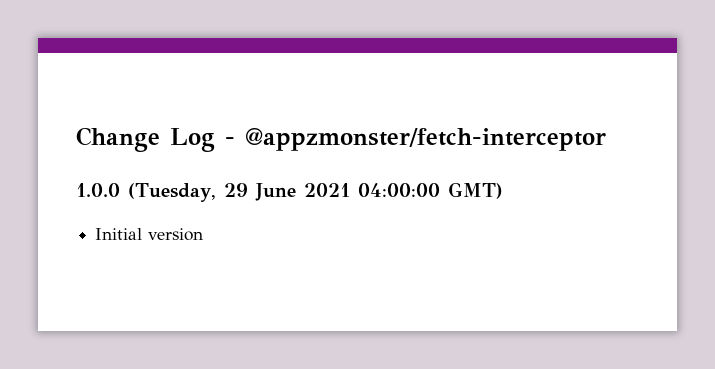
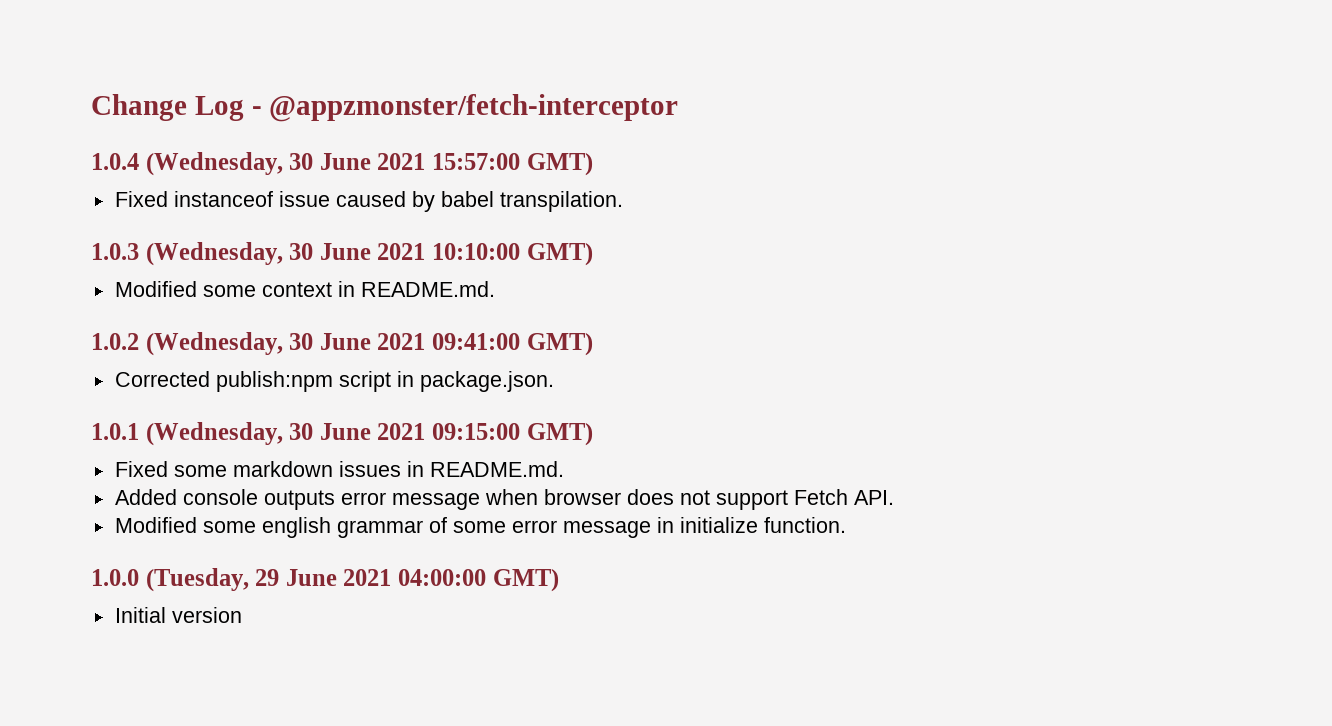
+ 1.0.4 (Wednesday, 30 June 2021 15:57:00 GMT)
+ Fixed instanceof issue caused by babel transpilation.
+ 1.0.3 (Wednesday, 30 June 2021 10:10:00 GMT)
+ Modified some context in README.md.
+ 1.0.2 (Wednesday, 30 June 2021 09:41:00 GMT)
+ Corrected publish:npm script in package.json.
+ 1.0.1 (Wednesday, 30 June 2021 09:15:00 GMT)
+ Fixed some markdown issues in README.md.
+ Added console outputs error message when browser does not support Fetch API.
+ Modified some english grammar of some error message in initialize function.

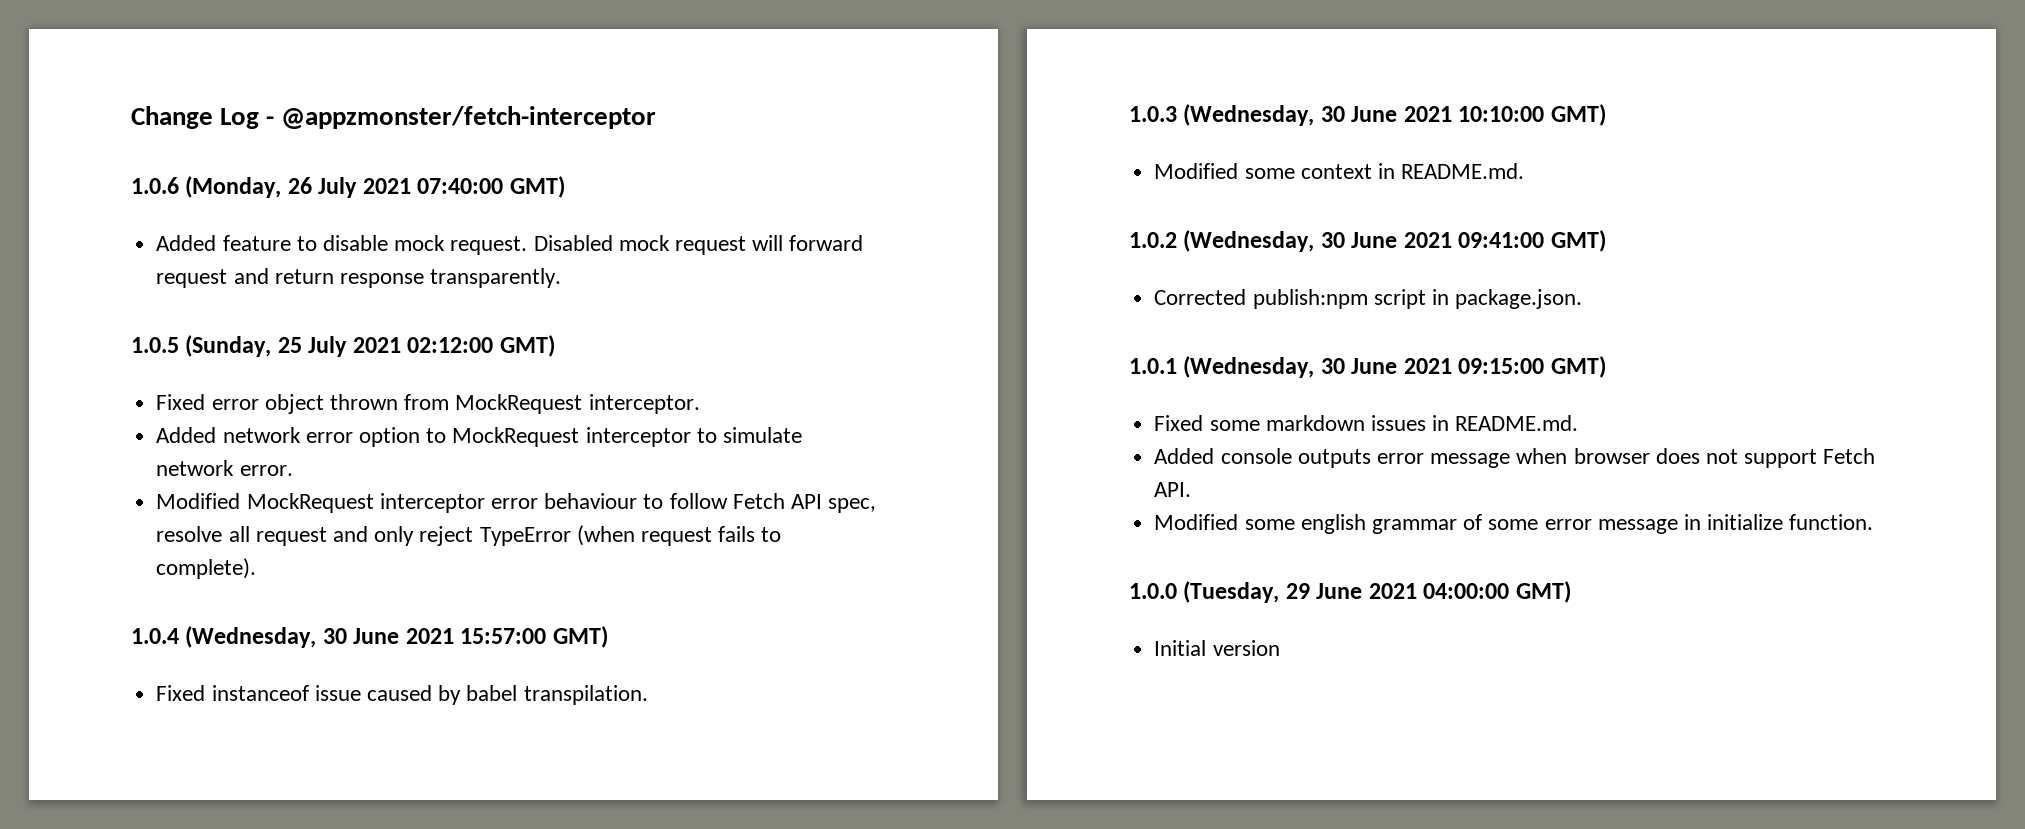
+ 1.0.6 (Monday, 26 July 2021 07:40:00 GMT)
+ Added feature to disable mock request. Disabled mock request will forward request and return response transparently.
+ 1.0.5 (Sunday, 25 July 2021 02:12:00 GMT)
+ Fixed error object thrown from MockRequest interceptor.
+ Added network error option to MockRequest interceptor to simulate network error.
+ Modified MockRequest interceptor error behaviour to follow Fetch API spec, resolve all request and only reject TypeError (when request fails to complete).

